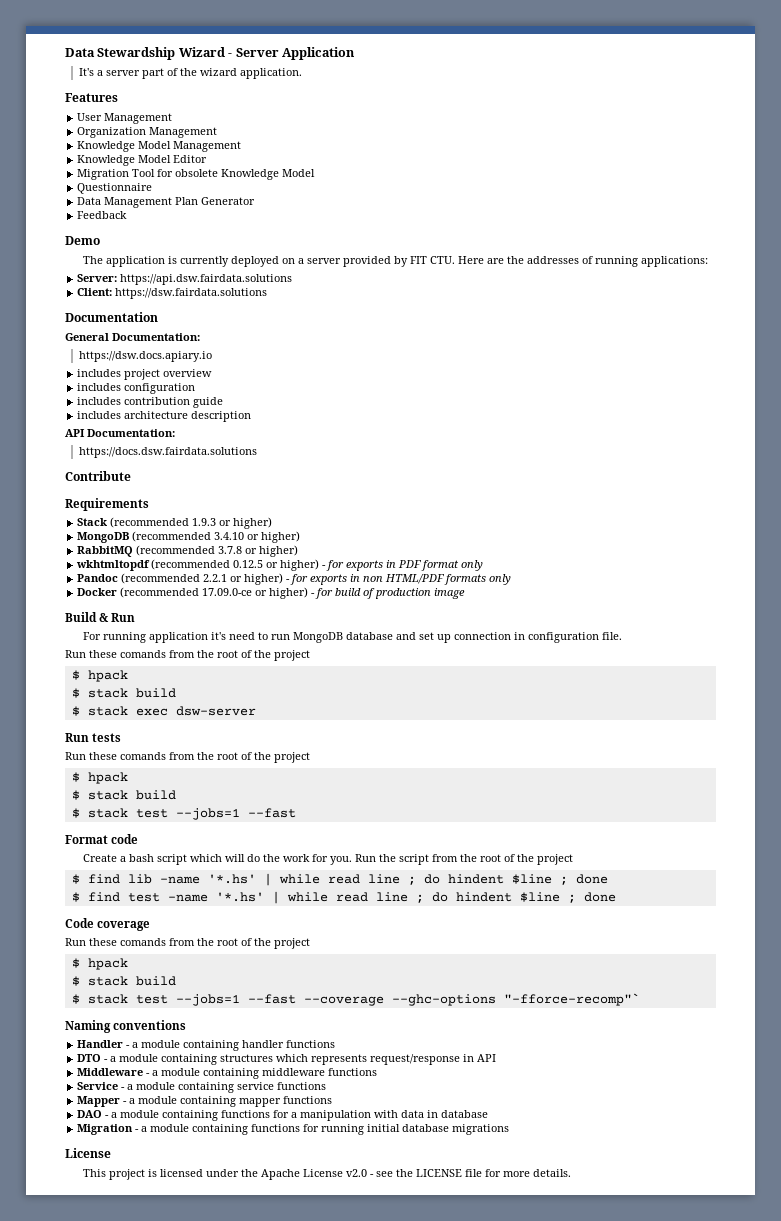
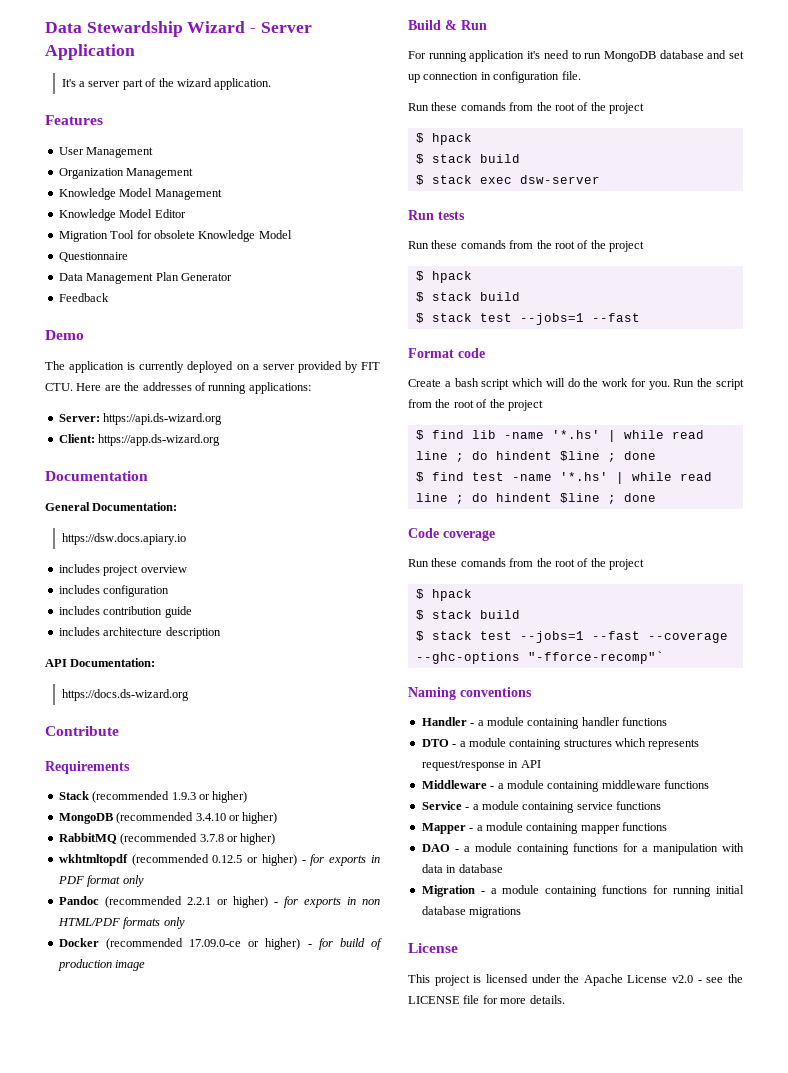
- Server: https://api.dsw.fairdata.solutions
+ Server: https://api.ds-wizard.org
- Client: https://dsw.fairdata.solutions
+ Client: https://app.ds-wizard.org
- https://docs.dsw.fairdata.solutions
+ https://docs.ds-wizard.org

